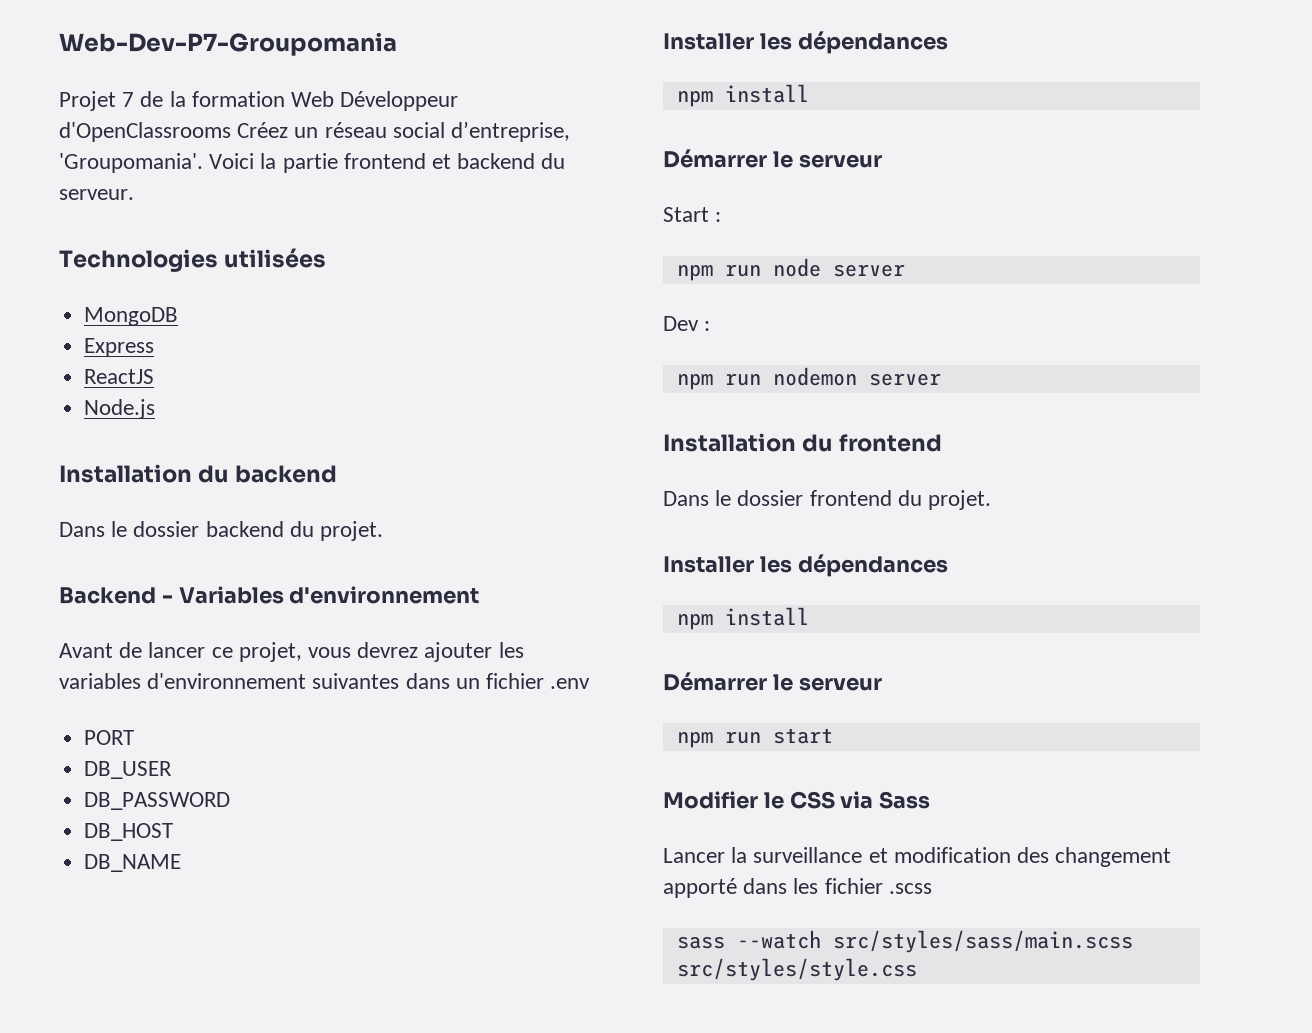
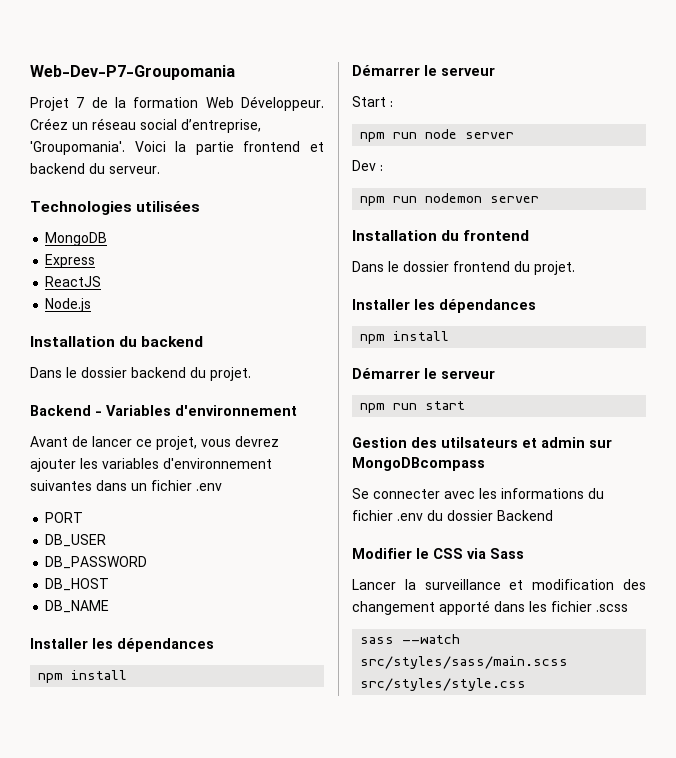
- Projet 7 de la formation Web Développeur d'OpenClassrooms Créez un réseau social d’entreprise, 'Groupomania'.
+ Projet 7 de la formation Web Développeur. Créez un réseau social d’entreprise, 'Groupomania'.
+ Gestion des utilsateurs et admin sur MongoDBcompass
+ Se connecter avec les informations du fichier .env du dossier Backend

